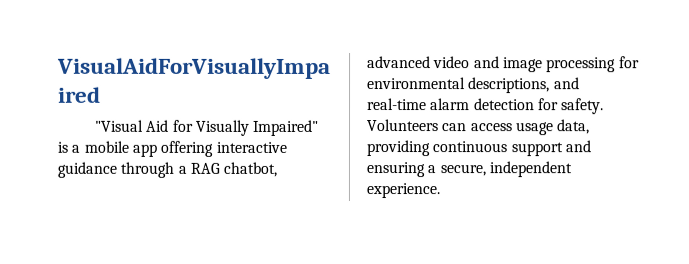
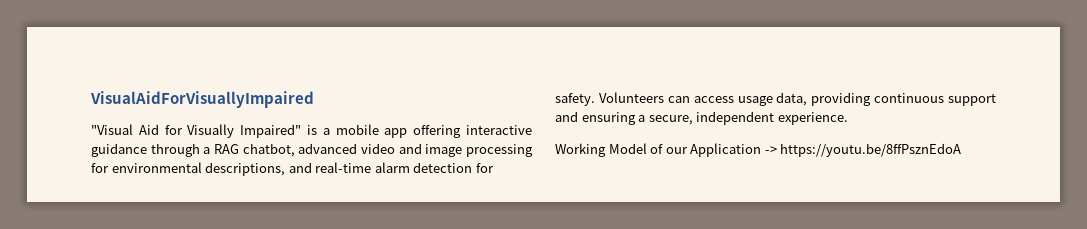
+ Working Model of our Application -> https://youtu.be/8ffPsznEdoA

